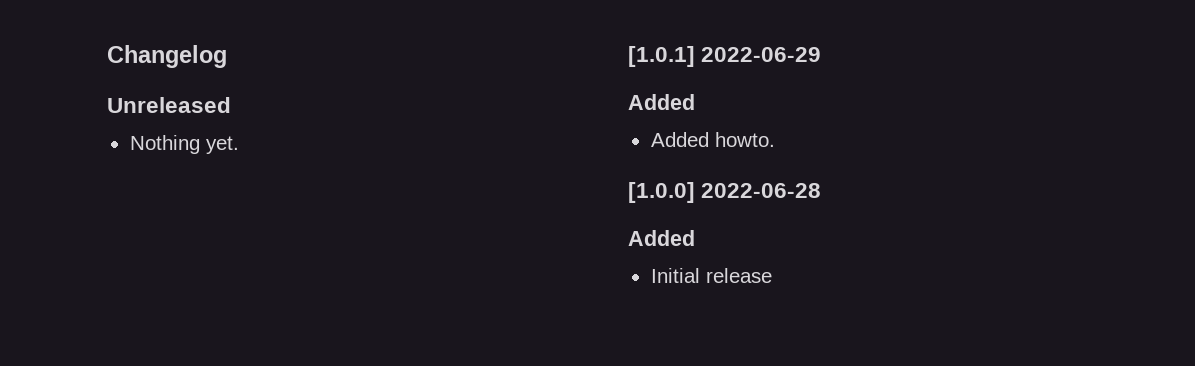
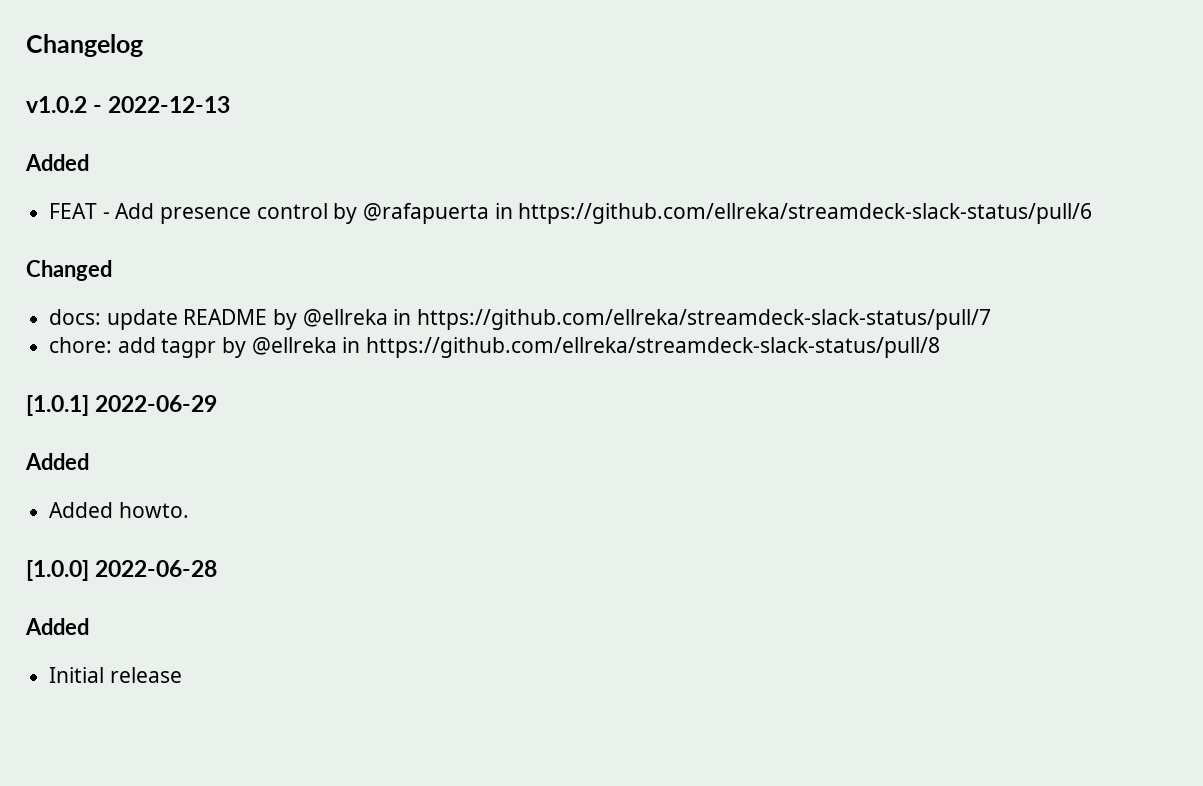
- Unreleased
- Nothing yet.
+ v1.0.2 - 2022-12-13
+ Added
+ FEAT - Add presence control by @rafapuerta in https://github.com/ellreka/streamdeck-slack-status/pull/6
+ Changed
+ docs: update README by @ellreka in https://github.com/ellreka/streamdeck-slack-status/pull/7
+ chore: add tagpr by @ellreka in https://github.com/ellreka/streamdeck-slack-status/pull/8

